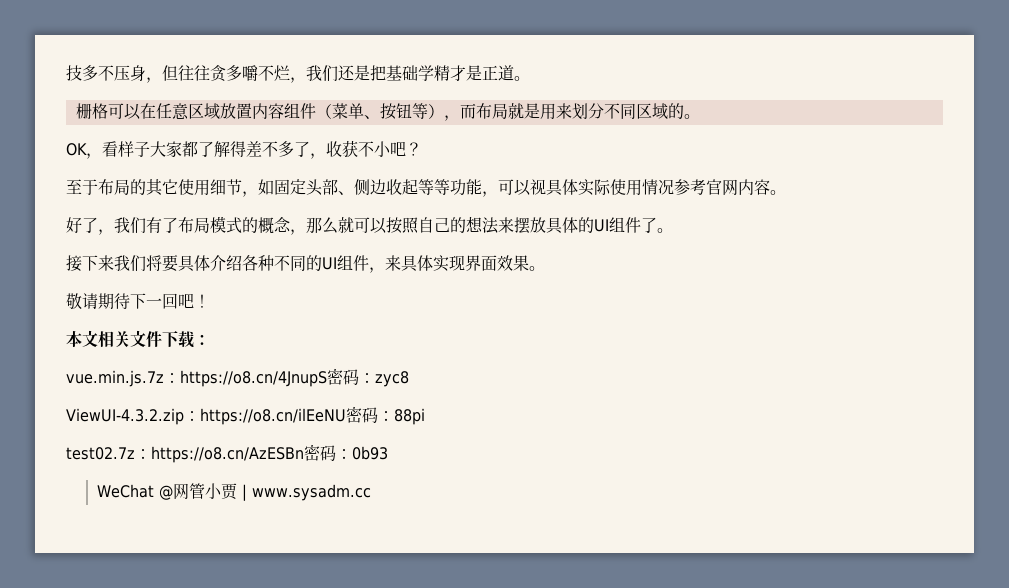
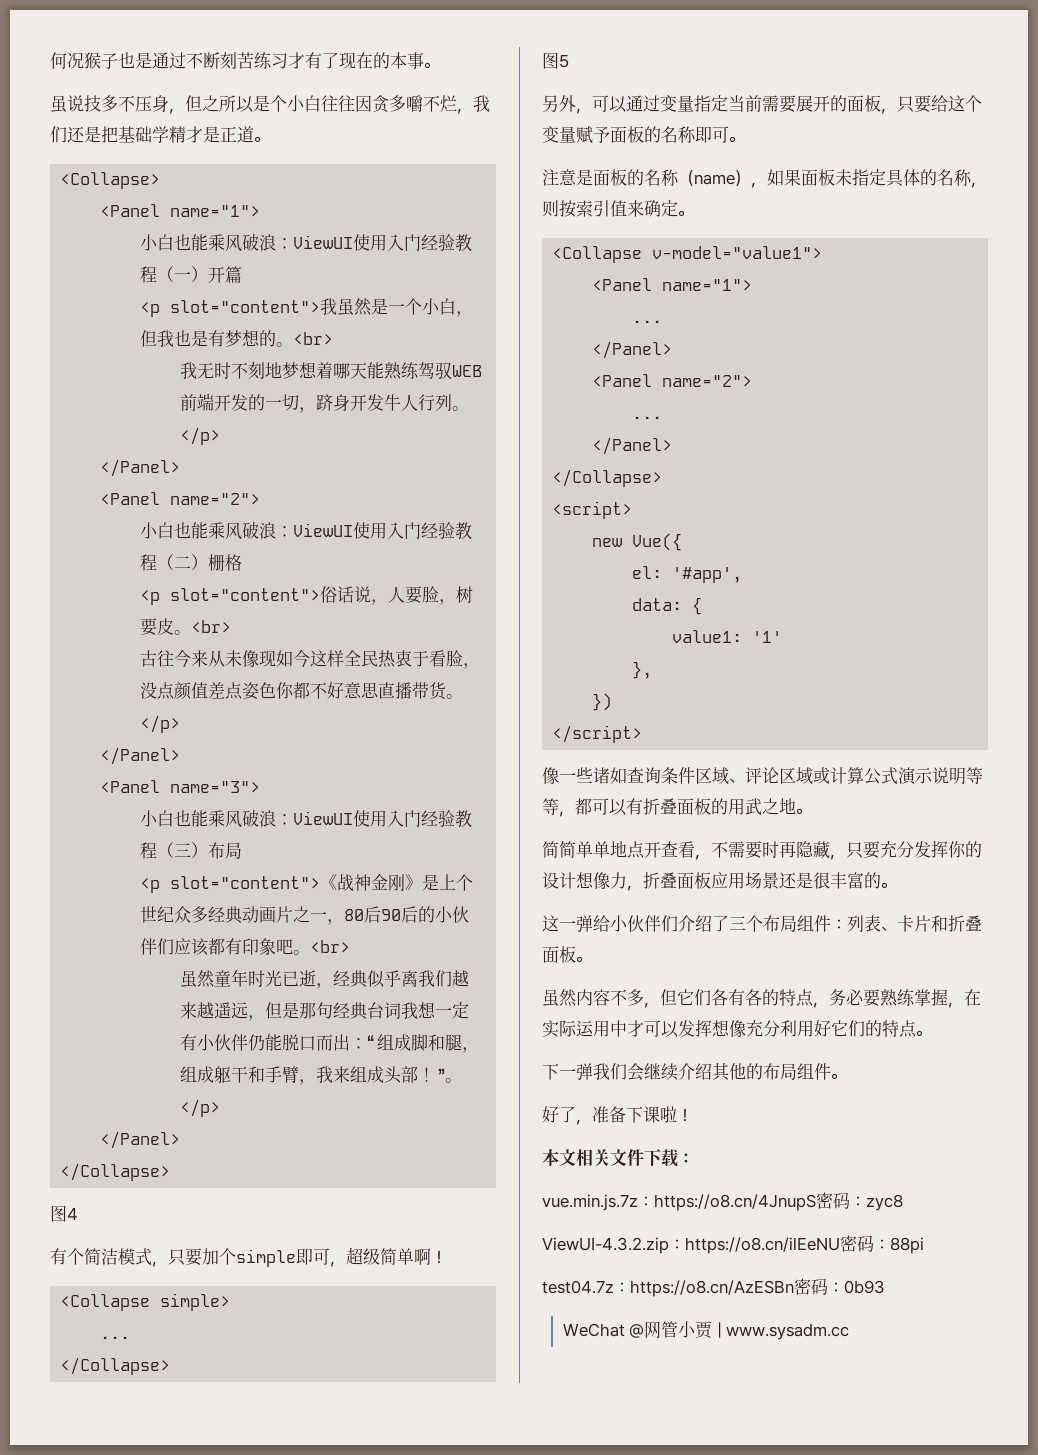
- 技多不压身，但往往贪多嚼不烂，我们还是把基础学精才是正道。
+ 何况猴子也是通过不断刻苦练习才有了现在的本事。
+ 虽说技多不压身，但之所以是个小白往往因贪多嚼不烂，我们还是把基础学精才是正道。
- 栅格可以在任意区域放置内容组件（菜单、按钮等），而布局就是用来划分不同区域的。
- OK，看样子大家都了解得差不多了，收获不小吧？
- 至于布局的其它使用细节，如固定头部、侧边收起等等功能，可以视具体实际使用情况参考官网内容。
- 好了，我们有了布局模式的概念，那么就可以按照自己的想法来摆放具体的UI组件了。
- 接下来我们将要具体介绍各种不同的UI组件，来具体实现界面效果。
- 敬请期待下一回吧！
+ <Collapse>
+ <Panel name="1">
+ 小白也能乘风破浪：ViewUI使用入门经验教程（一）开篇
+ <p slot="content">我虽然是一个小白，但我也是有梦想的。<br>
+ 我无时不刻地梦想着哪天能熟练驾驭WEB前端开发的一切，跻身开发牛人行列。</p>
+ </Panel>
+ <Panel name="2">
+ 小白也能乘风破浪：ViewUI使用入门经验教程（二）栅格
+ <p slot="content">俗话说，人要脸，树要皮。<br>
+ 古往今来从未像现如今这样全民热衷于看脸，没点颜值差点姿色你都不好意思直播带货。</p>
+ </Panel>
+ <Panel name="3">
+ 小白也能乘风破浪：ViewUI使用入门经验教程（三）布局
+ <p slot="content">《战神金刚》是上个世纪众多经典动画片之一，80后90后的小伙伴们应该都有印象吧。<br>
+ 虽然童年时光已逝，经典似乎离我们越来越遥远，但是那句经典台词我想一定有小伙伴仍能脱口而出：“组成脚和腿，组成躯干和手臂，我来组成头部！”。</p>
+ </Panel>
+ </Collapse>
+ 图4
+ 有个简洁模式，只要加个simple即可，超级简单啊！
+ <Collapse simple>
+ ...
+ </Collapse>
+ 图5
+ 另外，可以通过变量指定当前需要展开的面板，只要给这个变量赋予面板的名称即可。
+ 注意是面板的名称（name），如果面板未指定具体的名称，则按索引值来确定。
+ <Collapse v-model="value1">
+ <Panel name="1">
+ ...
+ </Panel>
+ <Panel name="2">
+ ...
+ </Panel>
+ </Collapse>
+ <script>
+ new Vue({
+ el: '#app',
+ data: {
+ value1: '1'
+ },
+ })
+ </script>
+ 像一些诸如查询条件区域、评论区域或计算公式演示说明等等，都可以有折叠面板的用武之地。
+ 简简单单地点开查看，不需要时再隐藏，只要充分发挥你的设计想像力，折叠面板应用场景还是很丰富的。
+ 这一弹给小伙伴们介绍了三个布局组件：列表、卡片和折叠面板。
+ 虽然内容不多，但它们各有各的特点，务必要熟练掌握，在实际运用中才可以发挥想像充分利用好它们的特点。
+ 下一弹我们会继续介绍其他的布局组件。
+ 好了，准备下课啦！
- test02.7z：https://o8.cn/AzESBn密码：0b93
+ test04.7z：https://o8.cn/AzESBn密码：0b93

